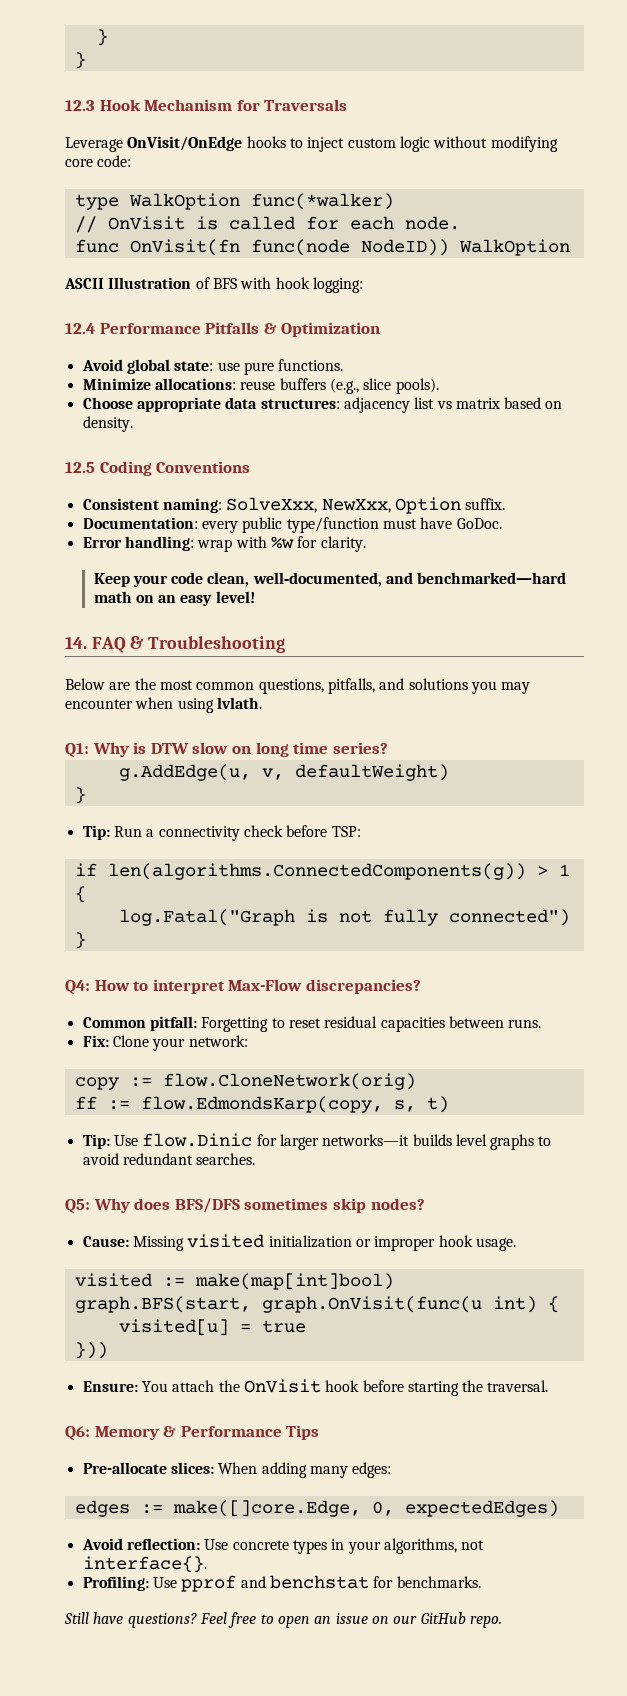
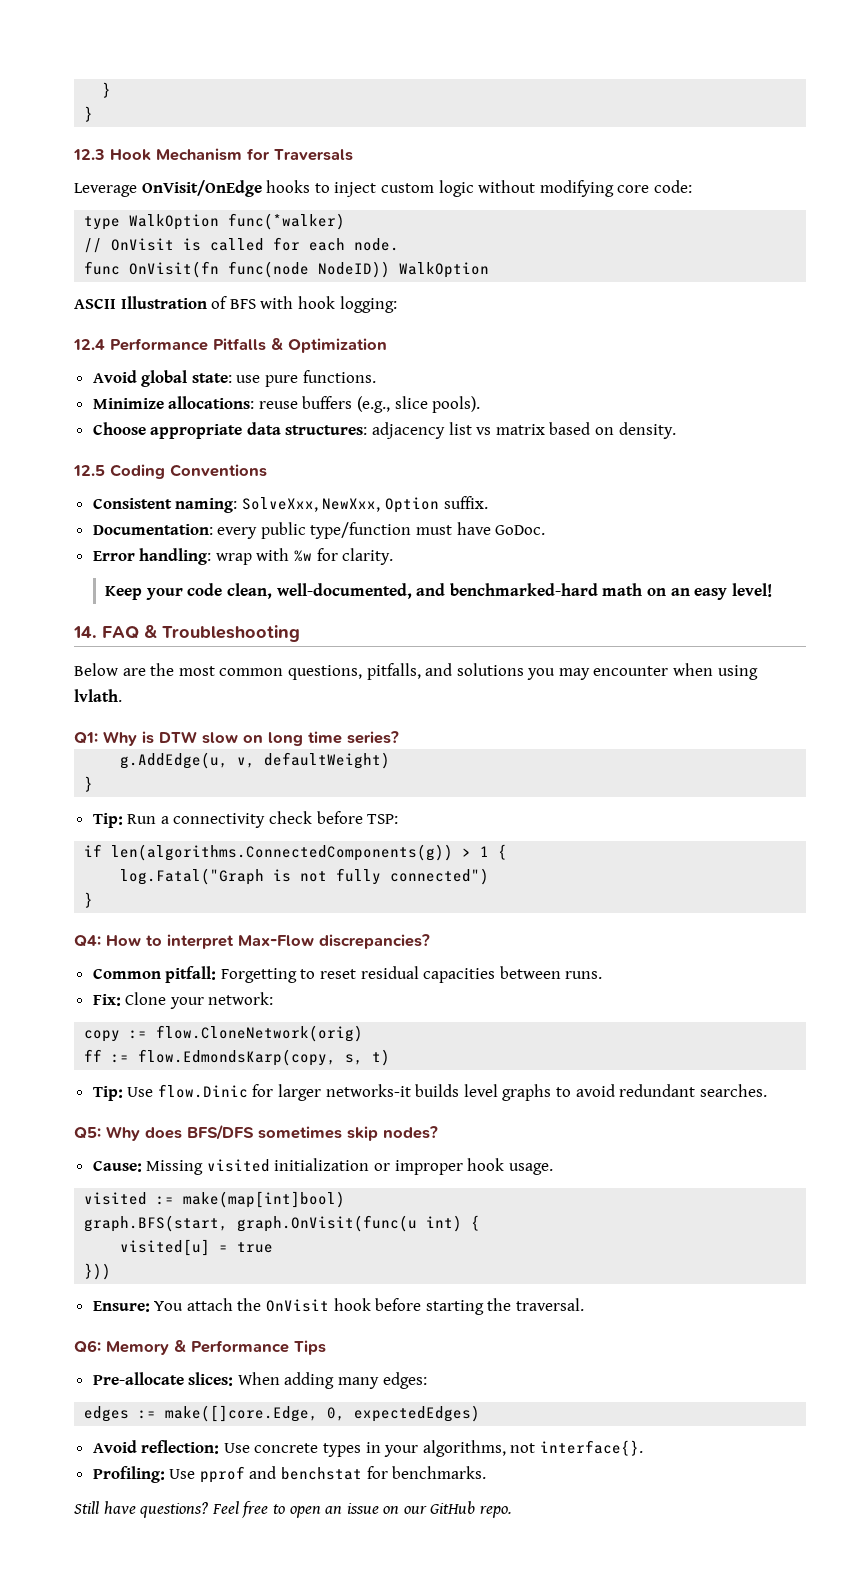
- Keep your code clean, well‑documented, and benchmarked—hard math on an easy level!
+ Keep your code clean, well‑documented, and benchmarked-hard math on an easy level!
- Tip: Use flow.Dinic for larger networks—it builds level graphs to avoid redundant searches.
+ Tip: Use flow.Dinic for larger networks-it builds level graphs to avoid redundant searches.

